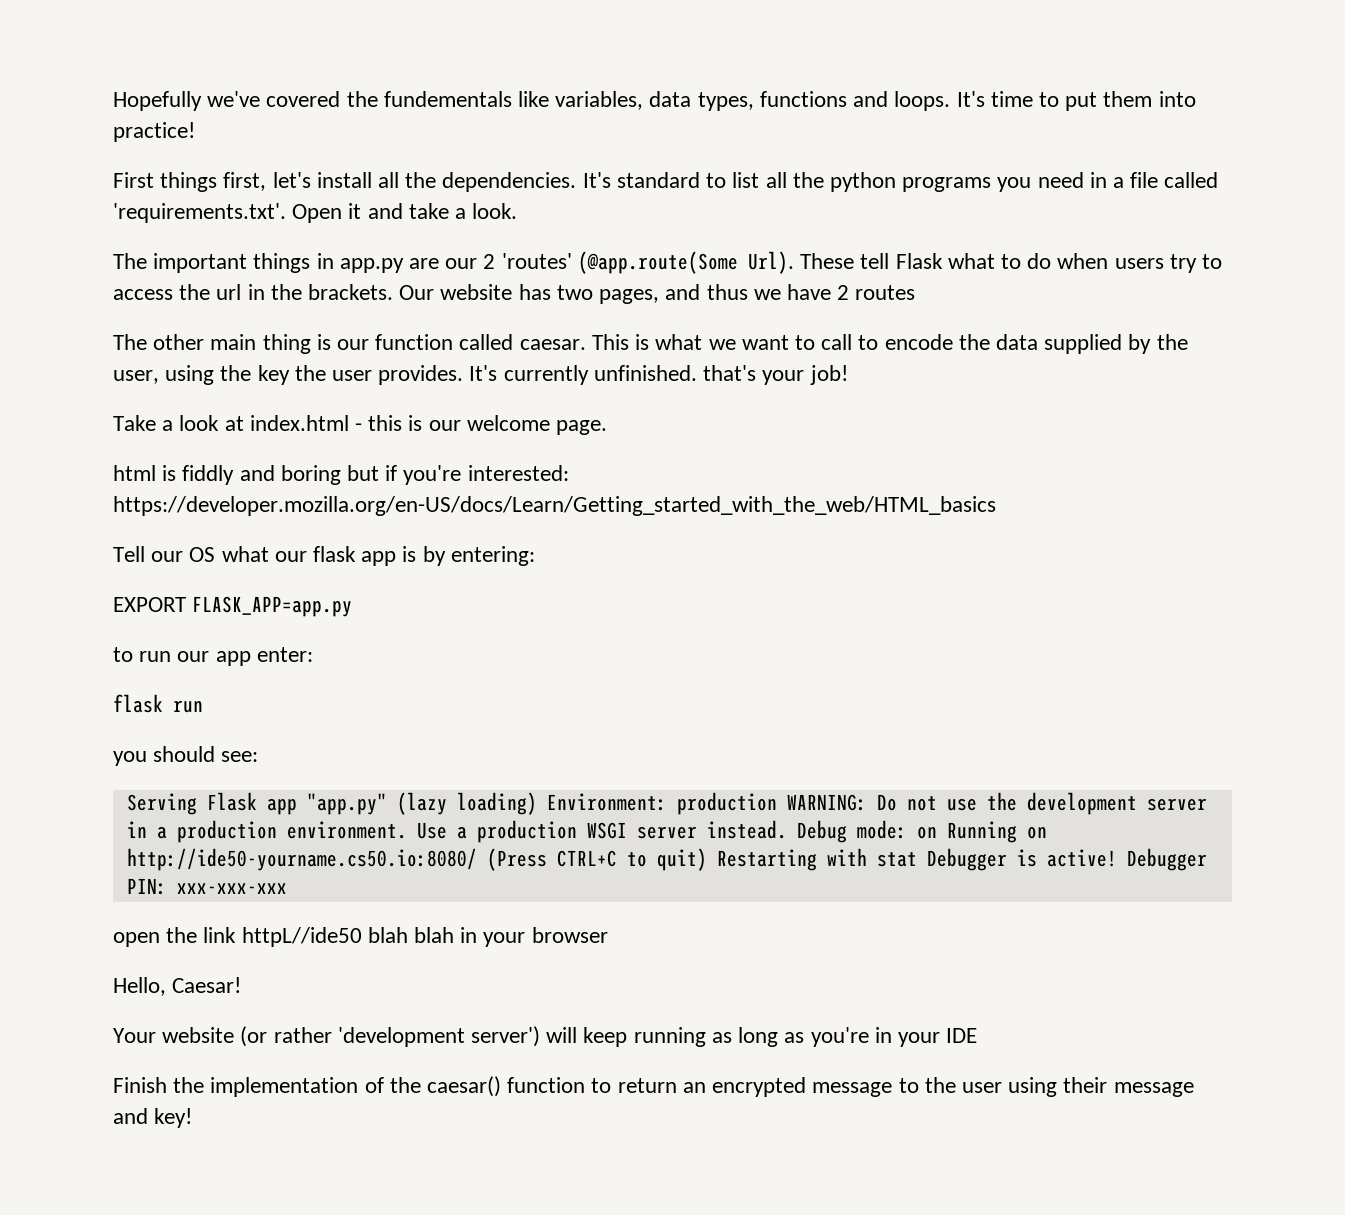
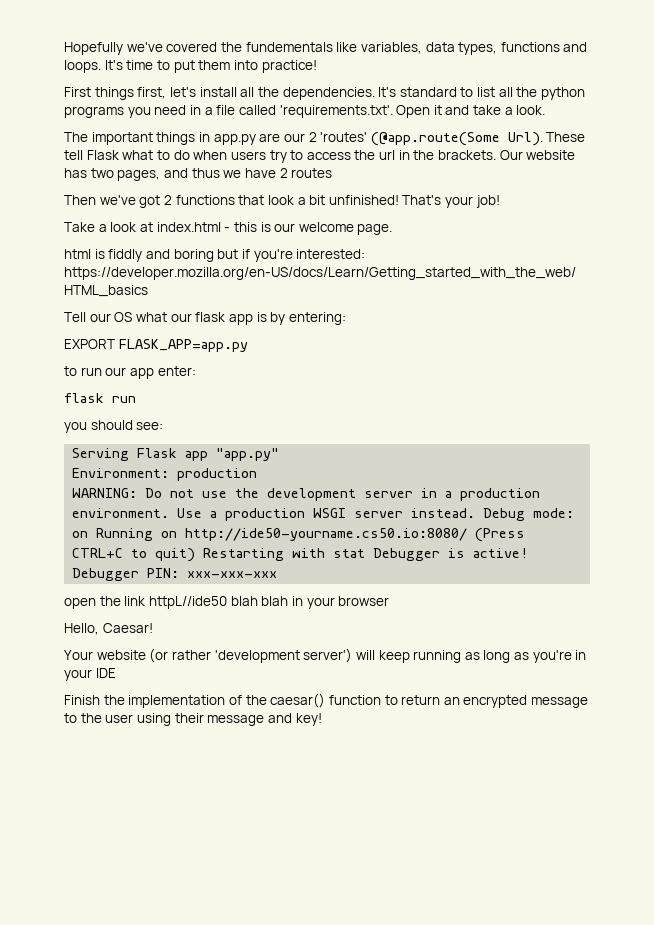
- The other main thing is our function called caesar. This is what we want to call to encode the data supplied by the user, using the key the user provides. It's currently unfinished. that's your job!
+ Then we've got 2 functions that look a bit unfinished! That's your job!
- Serving Flask app "app.py" (lazy loading) Environment: production WARNING: Do not use the development server in a production environment.
+ Serving Flask app "app.py"
+ Environment: production
+ WARNING: Do not use the development server in a production environment.

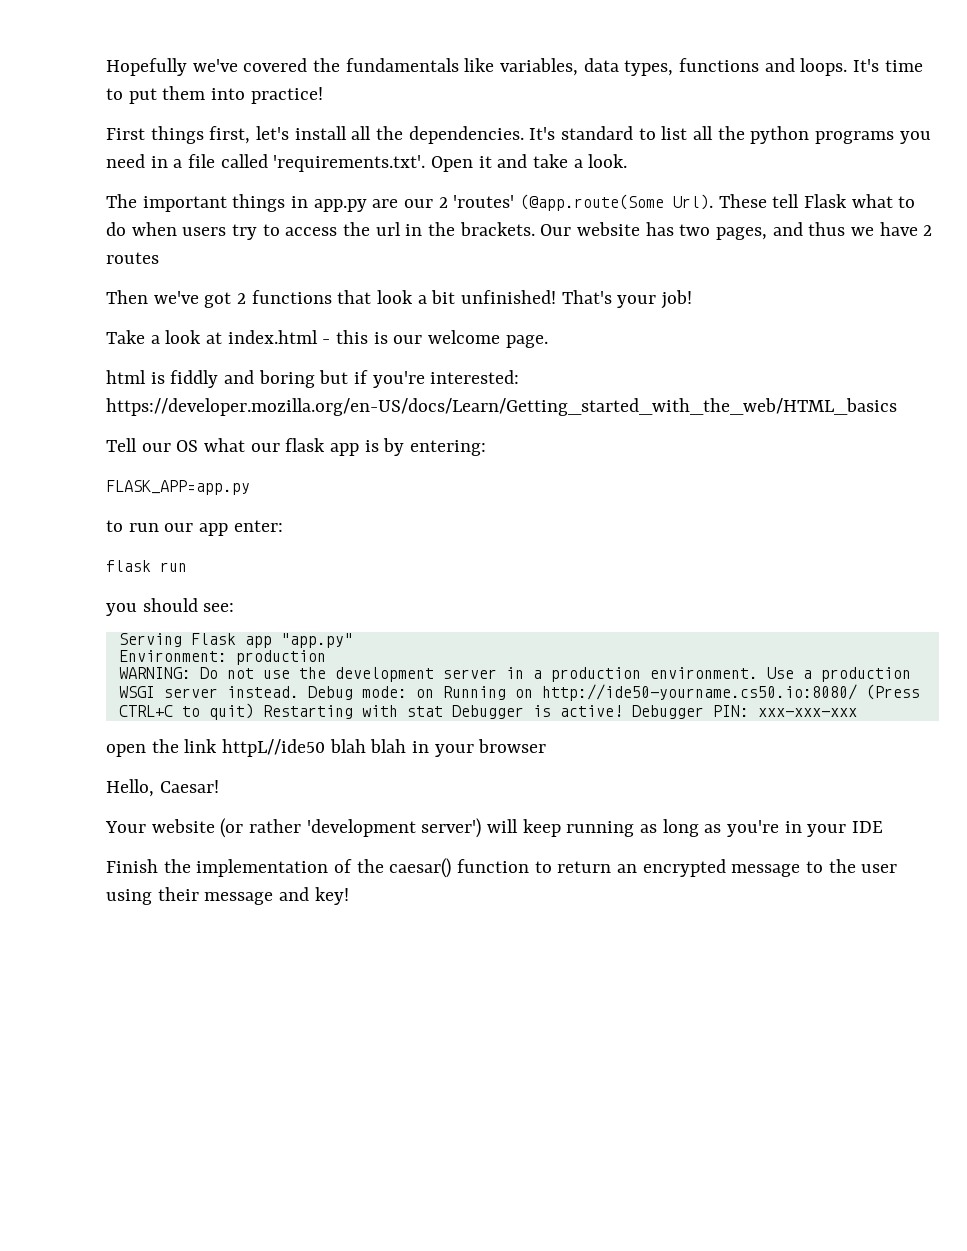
- Hopefully we've covered the fundementals like variables, data types, functions and loops.
+ Hopefully we've covered the fundamentals like variables, data types, functions and loops.
- EXPORT FLASK_APP=app.py
+ FLASK_APP=app.py

